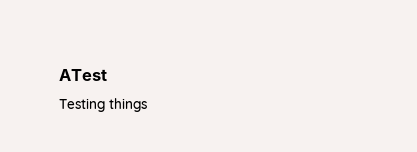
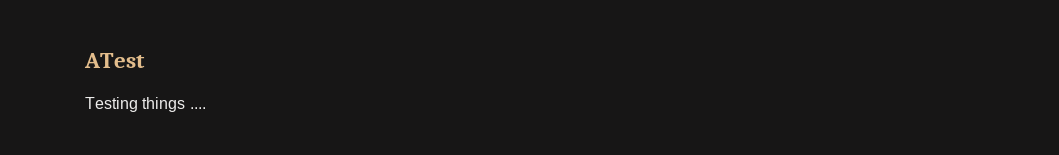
- Testing things
+ Testing things ....

